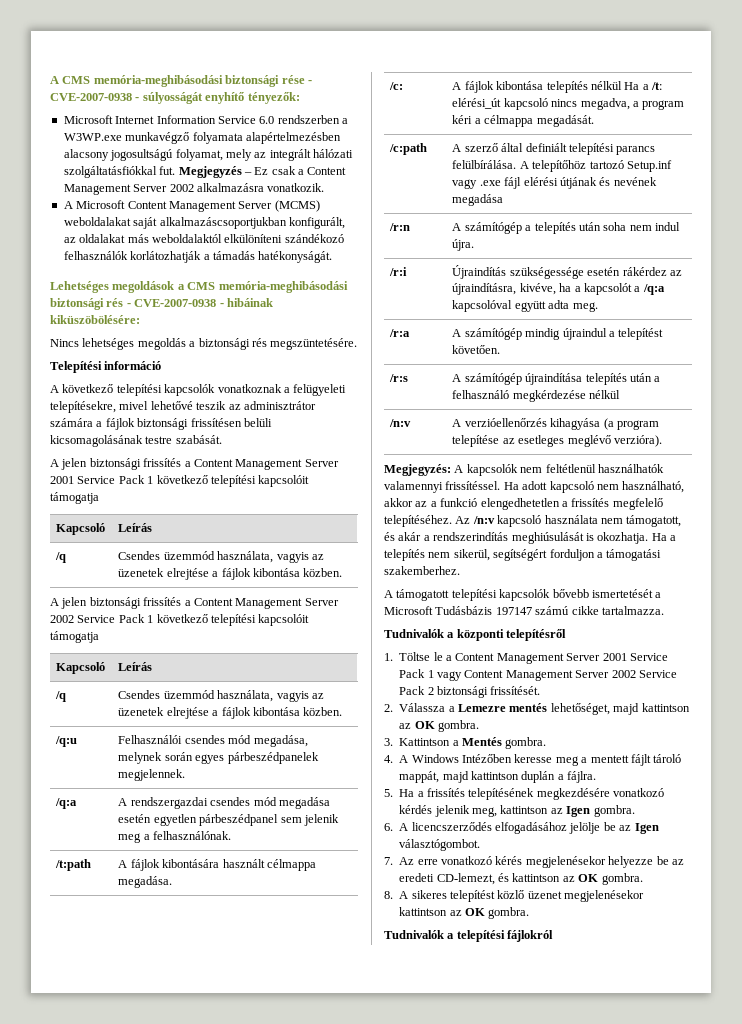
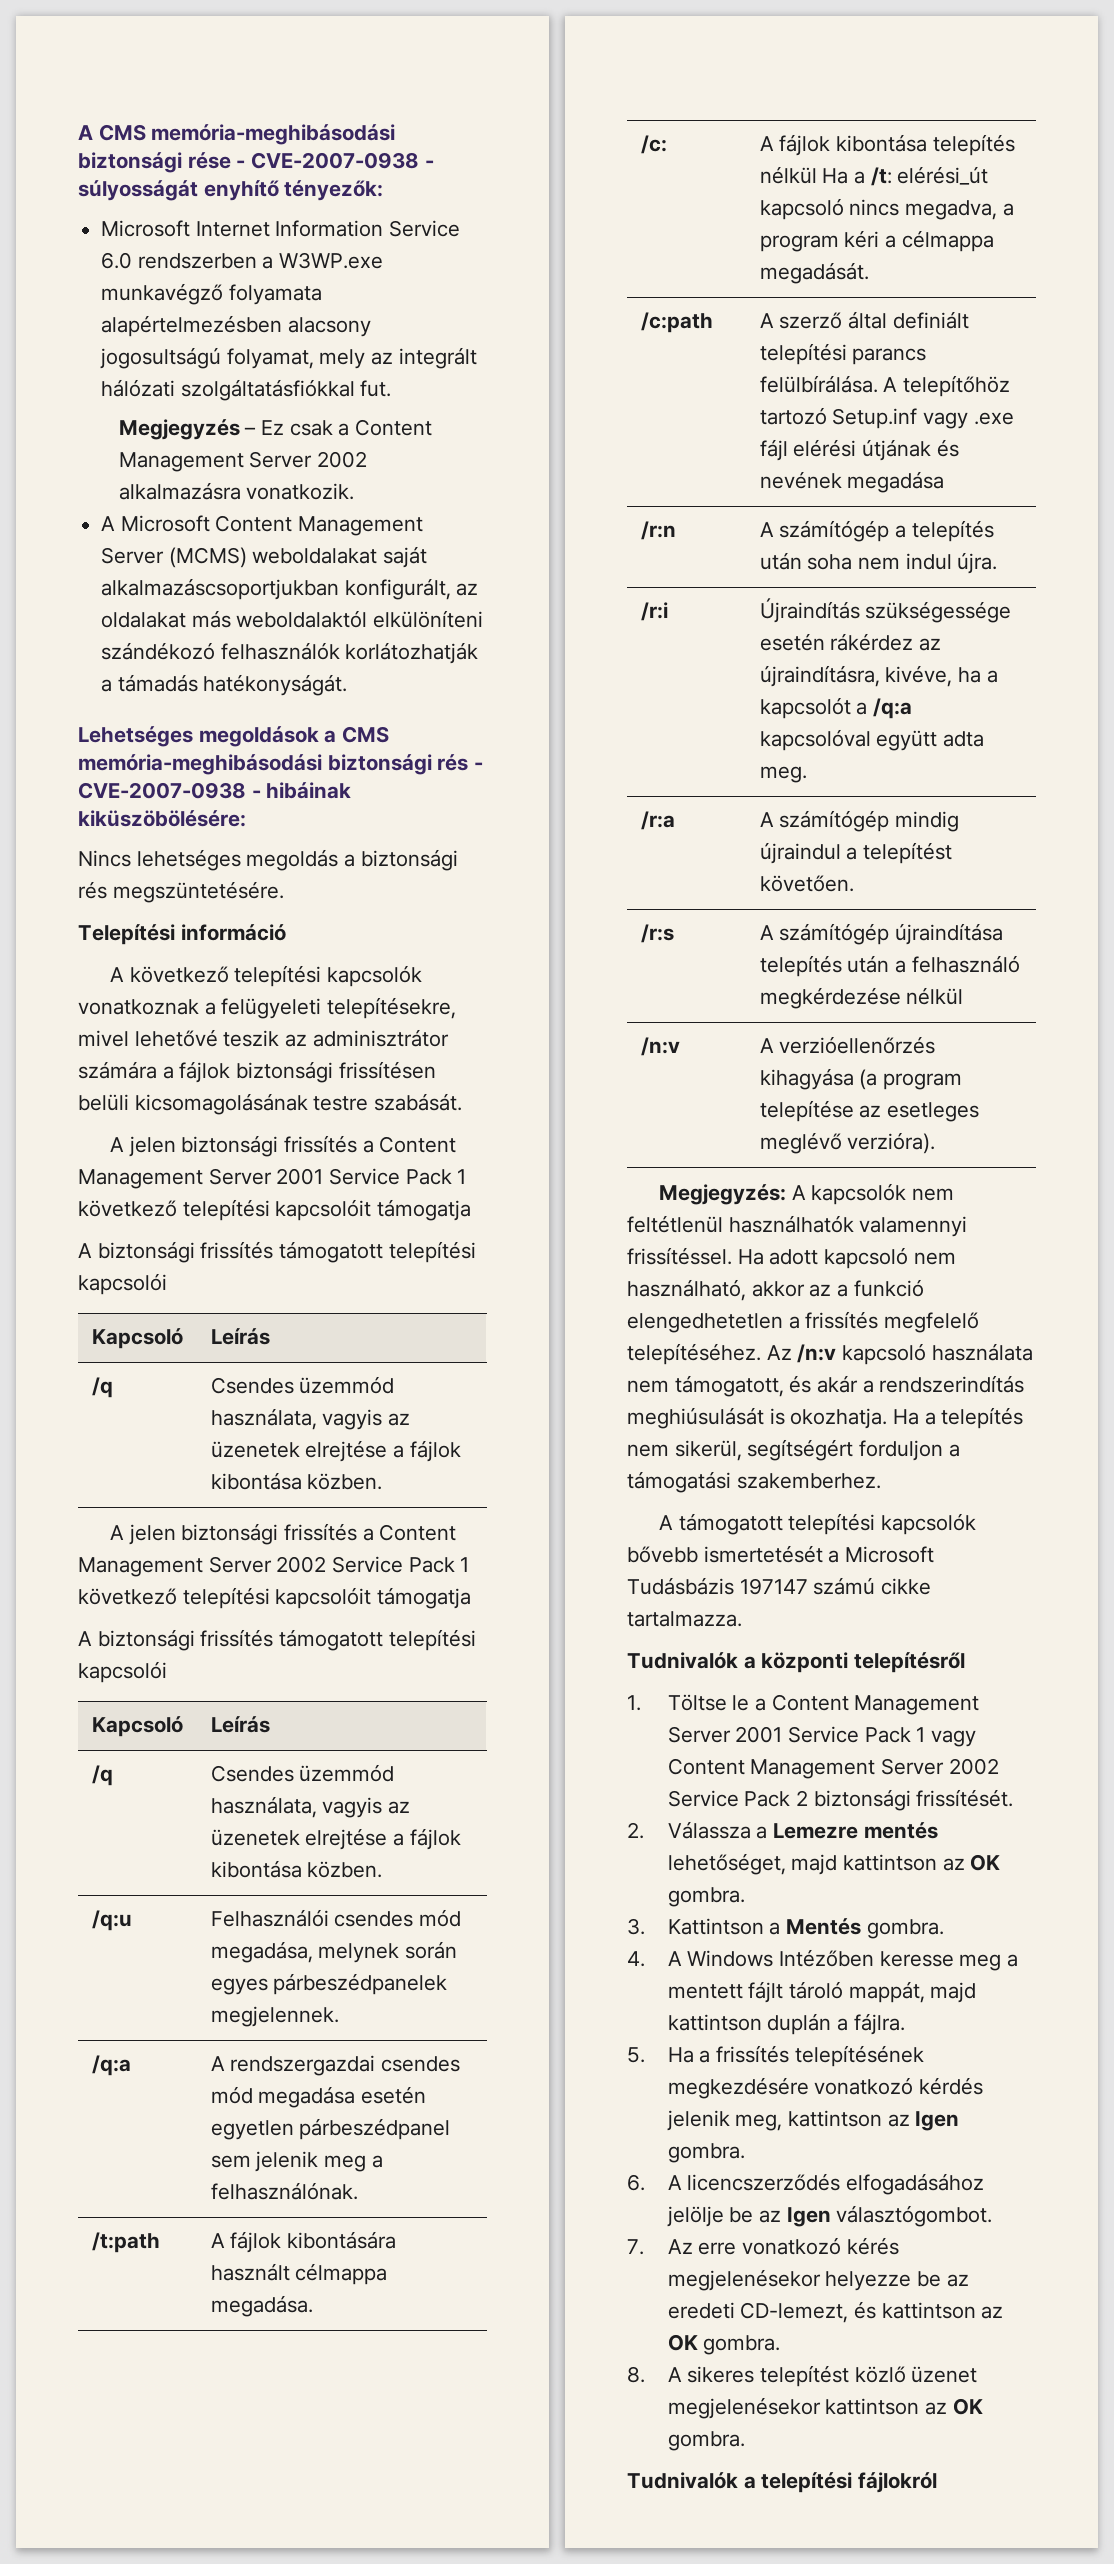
- Microsoft Internet Information Service 6.0 rendszerben a W3WP.exe munkavégző folyamata alapértelmezésben alacsony jogosultságú folyamat, mely az integrált hálózati szolgáltatásfiókkal fut. Megjegyzés – Ez csak a Content Management Server 2002 alkalmazásra vonatkozik.
+ Microsoft Internet Information Service 6.0 rendszerben a W3WP.exe munkavégző folyamata alapértelmezésben alacsony jogosultságú folyamat, mely az integrált hálózati szolgáltatásfiókkal fut.
+ Megjegyzés – Ez csak a Content Management Server 2002 alkalmazásra vonatkozik.
  A jelen biztonsági frissítés a Content Management Server 2001 Service Pack 1 következő telepítési kapcsolóit támogatja
+ A biztonsági frissítés támogatott telepítési kapcsolói
  A jelen biztonsági frissítés a Content Management Server 2002 Service Pack 1 következő telepítési kapcsolóit támogatja
+ A biztonsági frissítés támogatott telepítési kapcsolói

